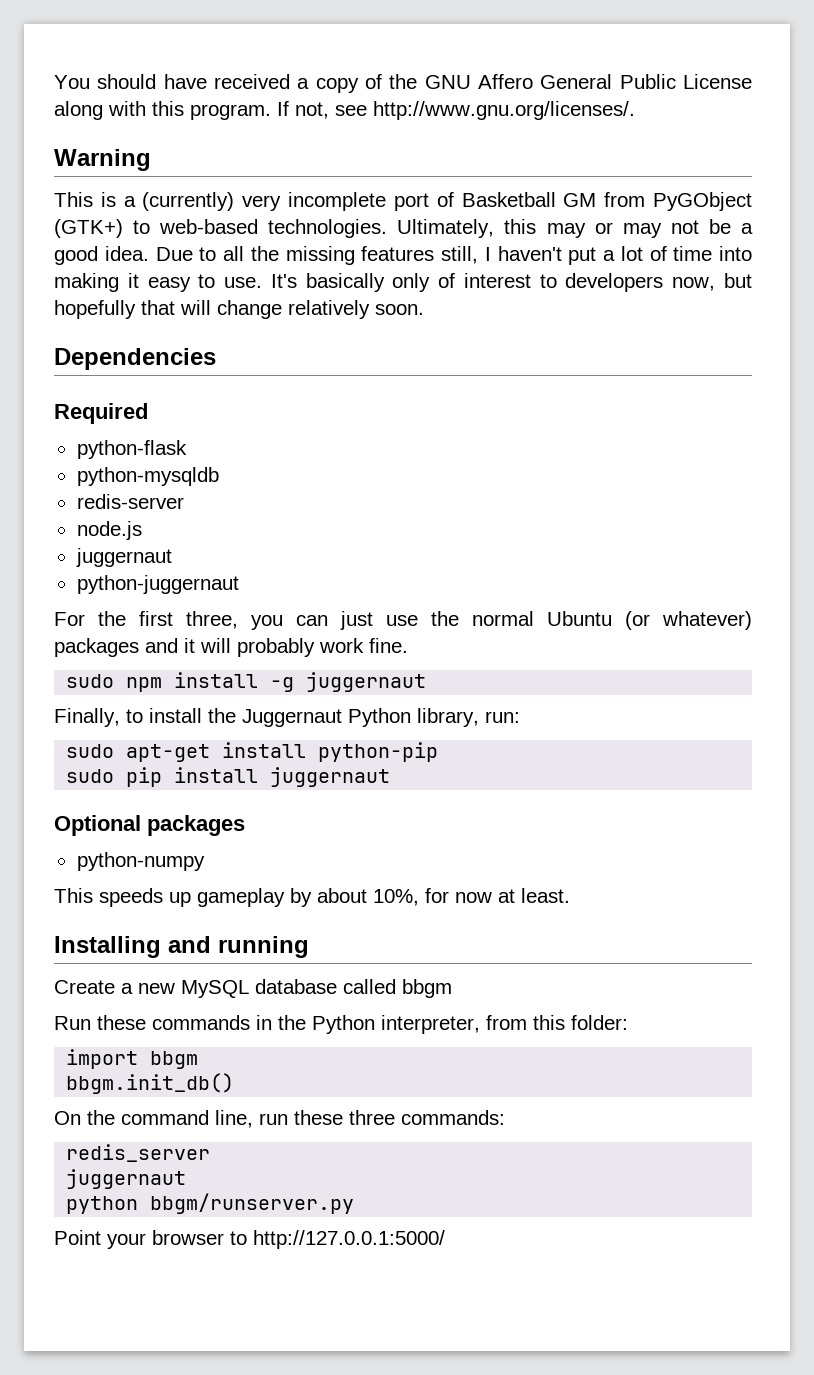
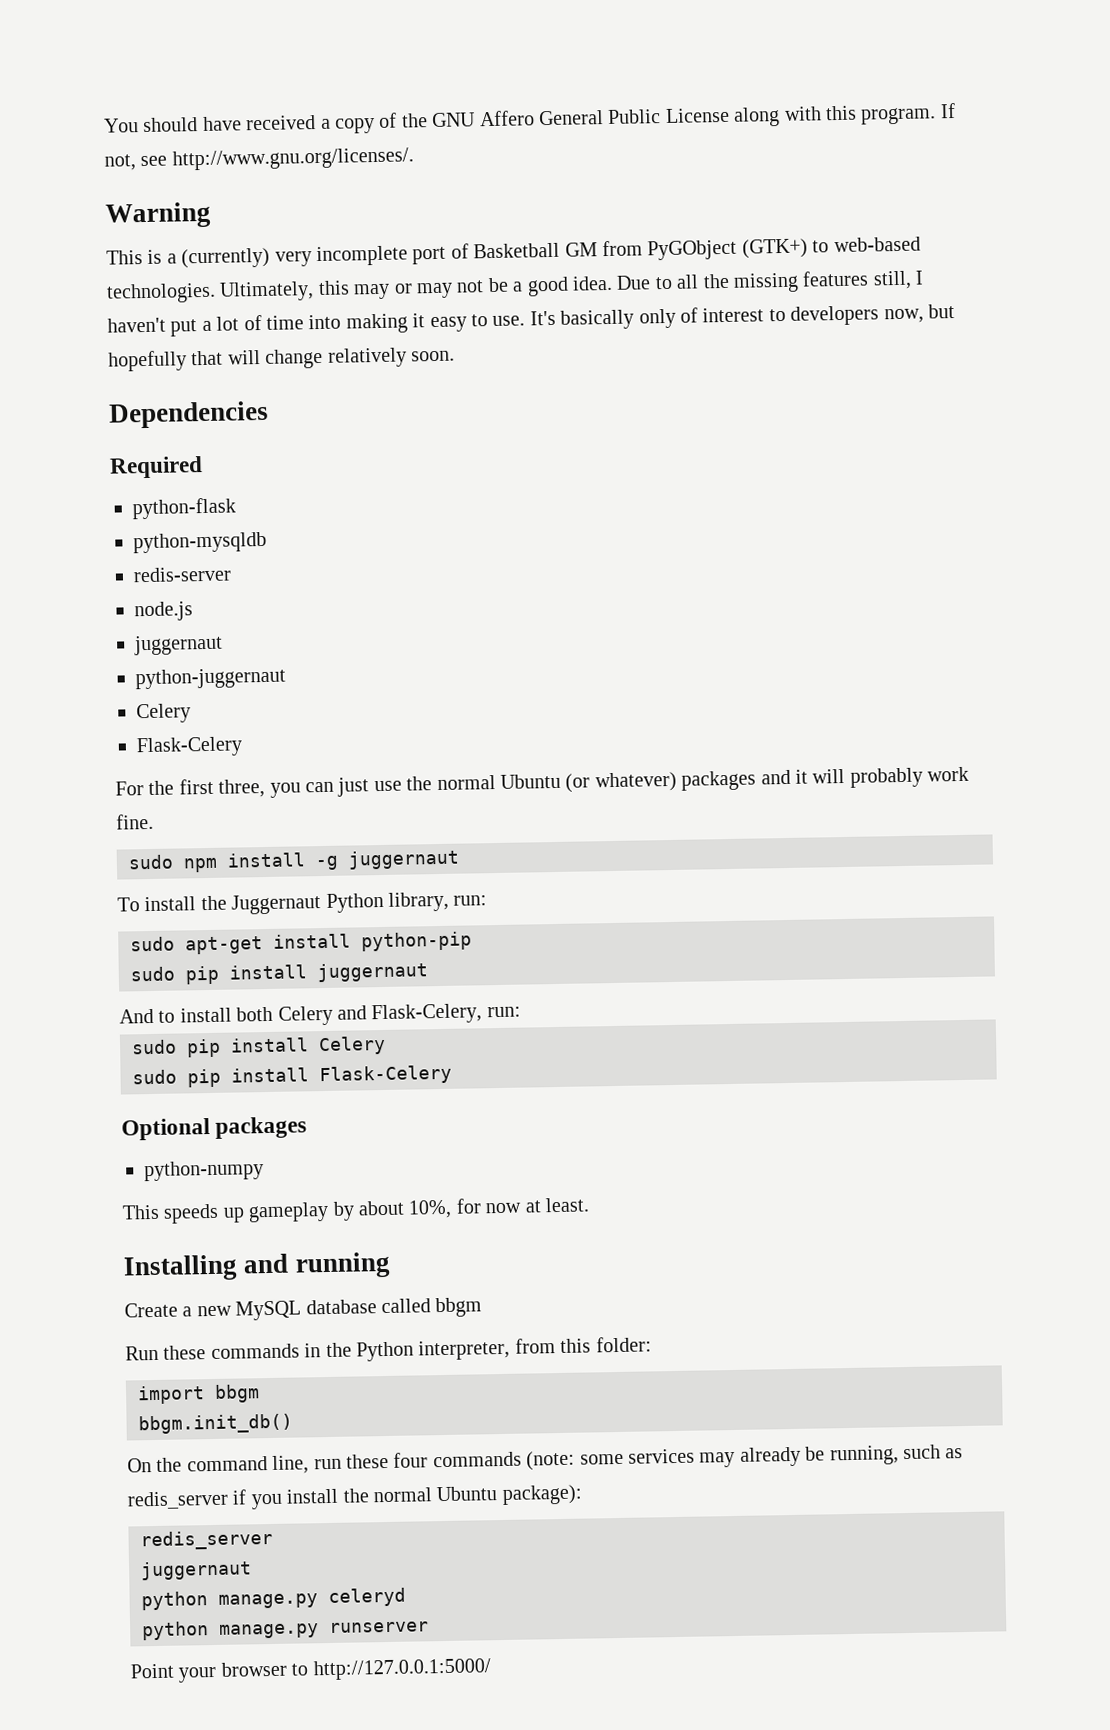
  python-juggernaut
+ Celery
+ Flask-Celery
- Finally, to install the Juggernaut Python library, run:
+ To install the Juggernaut Python library, run:
+ And to install both Celery and Flask-Celery, run:
+ sudo pip install Celery
+ sudo pip install Flask-Celery
- On the command line, run these three commands:
+ On the command line, run these four commands (note: some services may already be running, such as redis_server if you install the normal Ubuntu package):
  redis_server
  juggernaut
- python bbgm/runserver.py
+ python manage.py celeryd
+ python manage.py runserver

